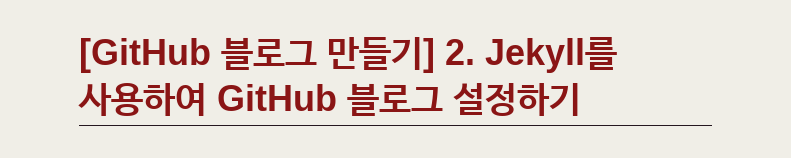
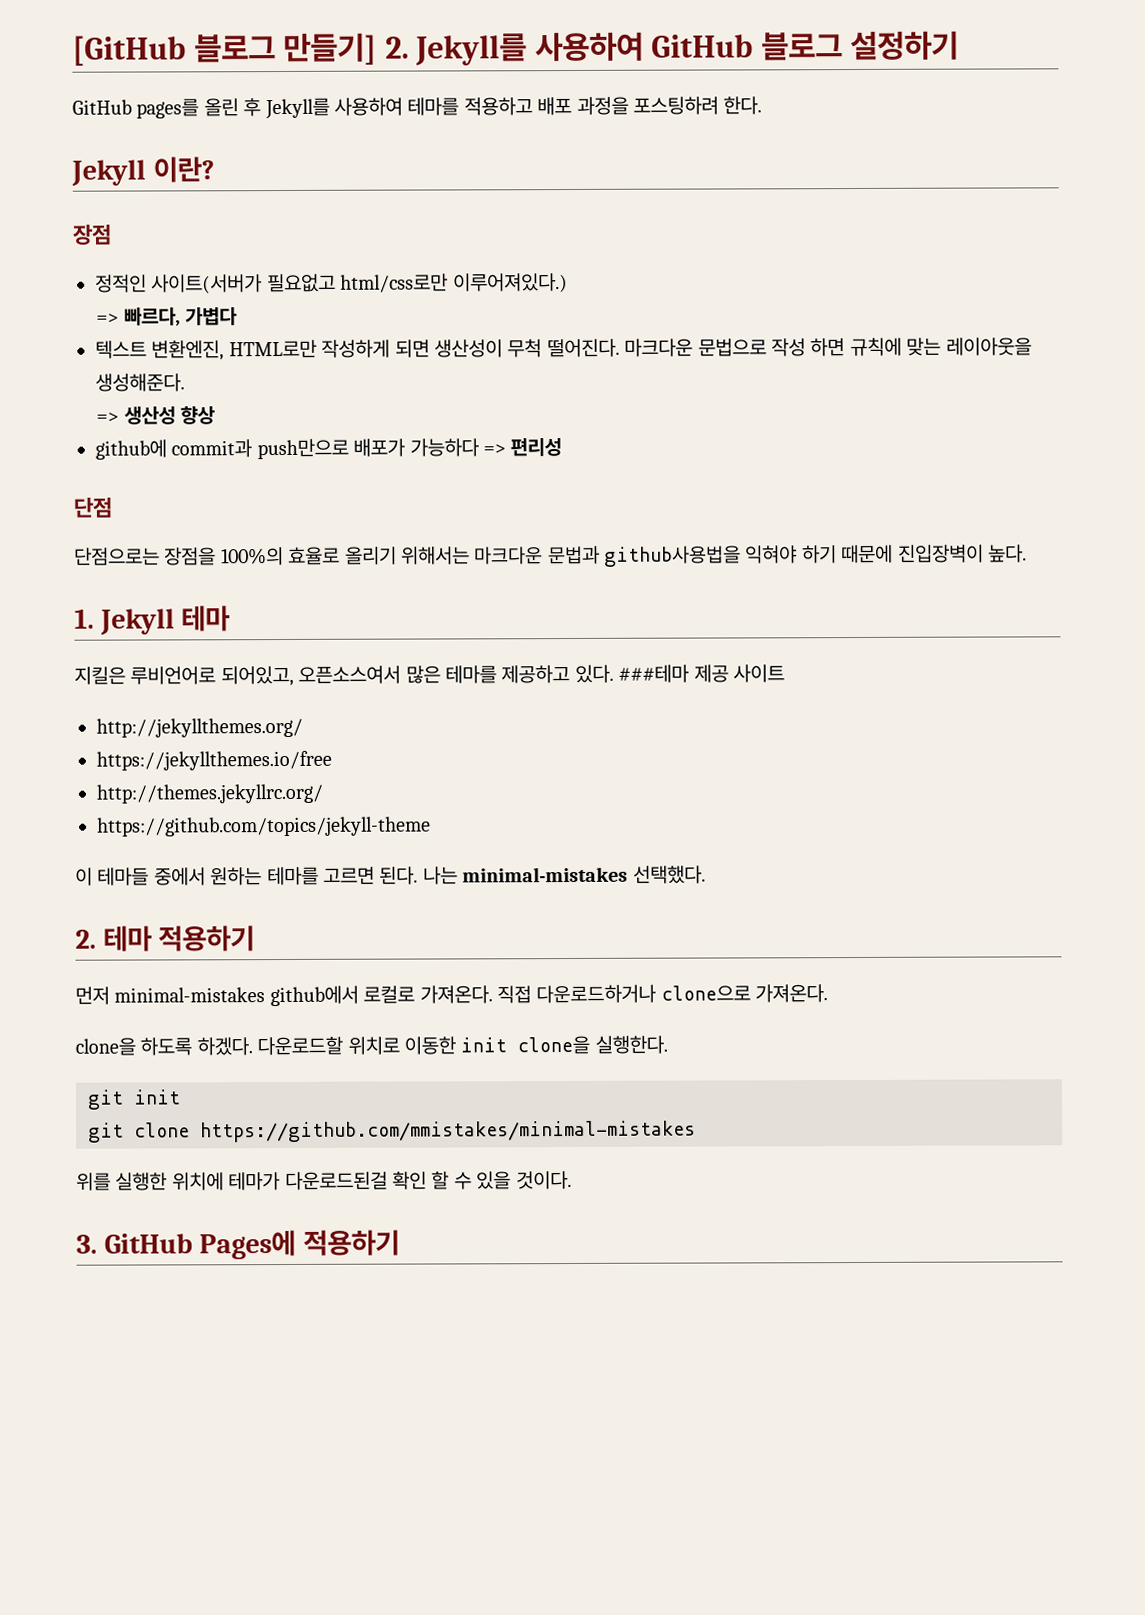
+ GitHub pages를 올린 후 Jekyll를 사용하여 테마를 적용하고 배포 과정을 포스팅하려 한다.
+ Jekyll 이란?
+ 장점
+ 정적인 사이트(서버가 필요없고 html/css로만 이루어져있다.)
+ => 빠르다, 가볍다
+ 텍스트 변환엔진, HTML로만 작성하게 되면 생산성이 무척 떨어진다. 마크다운 문법으로 작성 하면 규칙에 맞는 레이아웃을 생성해준다.
+ => 생산성 향상
+ github에 commit과 push만으로 배포가 가능하다 => 편리성
+ 단점
+ 단점으로는 장점을 100%의 효율로 올리기 위해서는 마크다운 문법과 github사용법을 익혀야 하기 때문에 진입장벽이 높다.
+ 1. Jekyll 테마
+ 지킬은 루비언어로 되어있고, 오픈소스여서 많은 테마를 제공하고 있다. ###테마 제공 사이트
+ http://jekyllthemes.org/
+ https://jekyllthemes.io/free
+ http://themes.jekyllrc.org/
+ https://github.com/topics/jekyll-theme
+ 이 테마들 중에서 원하는 테마를 고르면 된다. 나는 minimal-mistakes 선택했다.
+ 2. 테마 적용하기
+ 먼저 minimal-mistakes github에서 로컬로 가져온다. 직접 다운로드하거나 clone으로 가져온다.
+ clone을 하도록 하겠다. 다운로드할 위치로 이동한 init clone을 실행한다.
+ git init
+ git clone https://github.com/mmistakes/minimal-mistakes
+ 위를 실행한 위치에 테마가 다운로드된걸 확인 할 수 있을 것이다.
+ 3. GitHub Pages에 적용하기

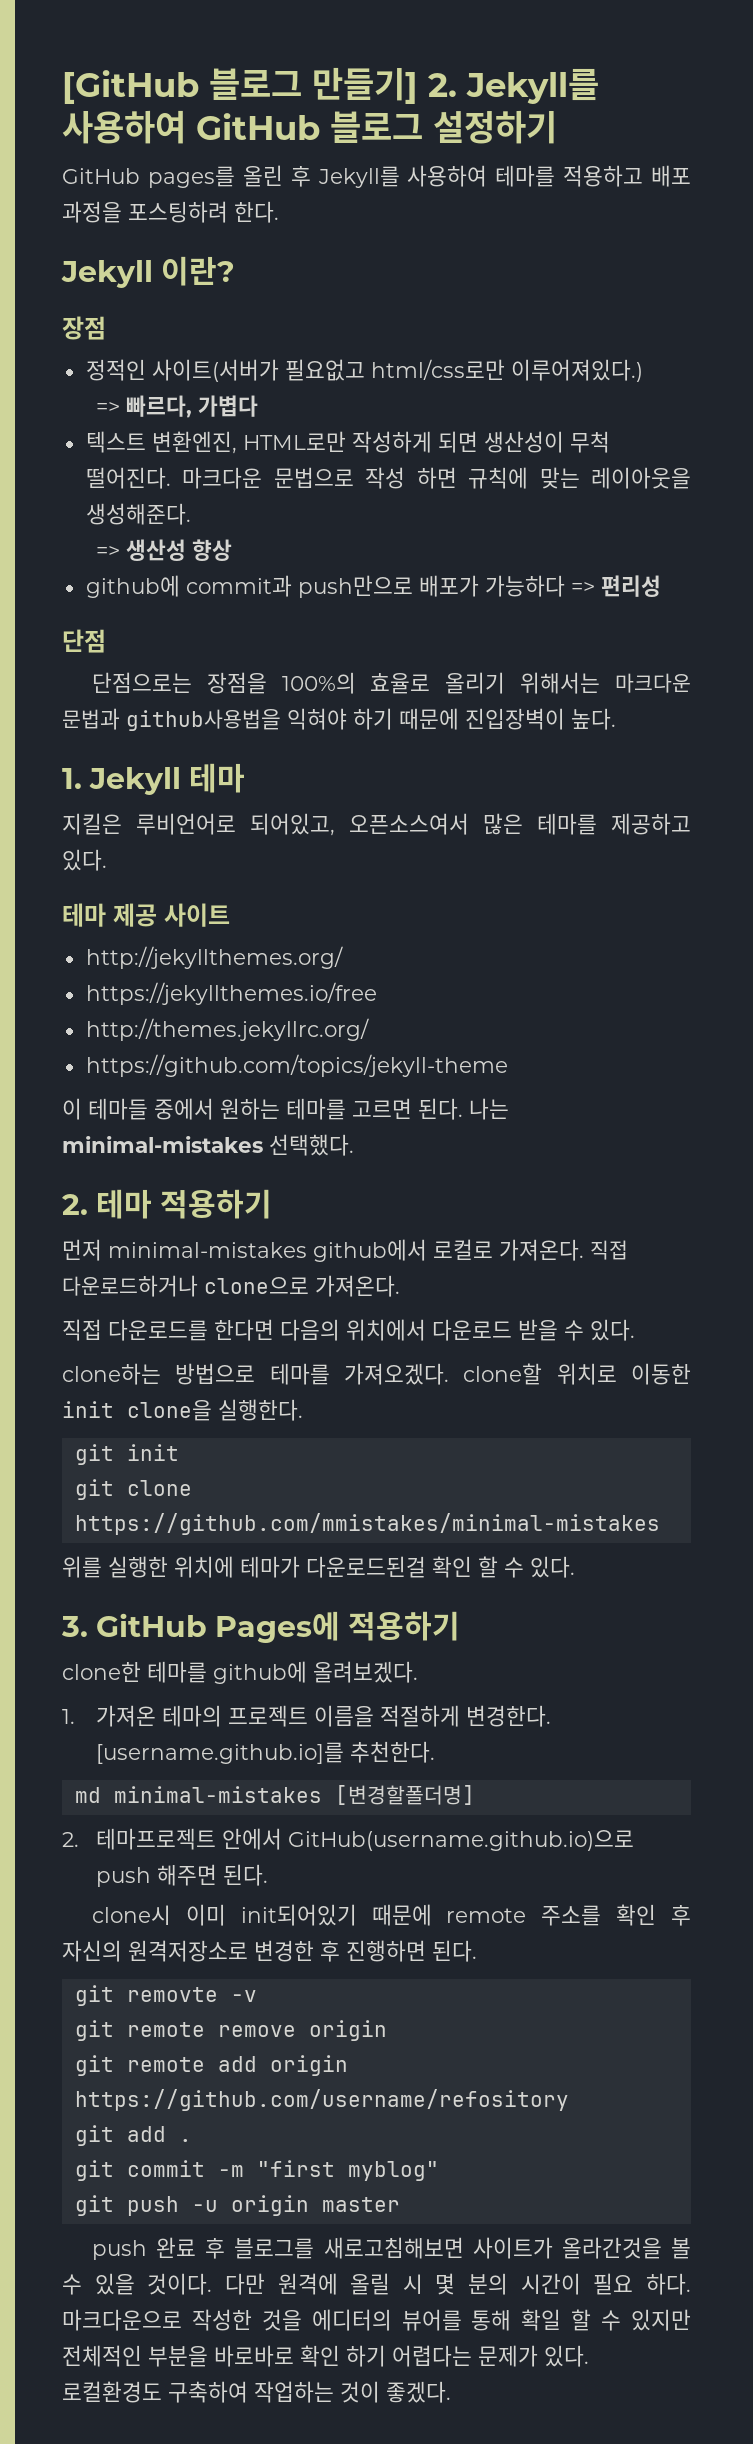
- 지킬은 루비언어로 되어있고, 오픈소스여서 많은 테마를 제공하고 있다. ###테마 제공 사이트
+ 지킬은 루비언어로 되어있고, 오픈소스여서 많은 테마를 제공하고 있다.
+ 테마 제공 사이트
- clone을 하도록 하겠다. 다운로드할 위치로 이동한 init clone을 실행한다.
+ 직접 다운로드를 한다면 다음의 위치에서 다운로드 받을 수 있다.
+ clone하는 방법으로 테마를 가져오겠다. clone할 위치로 이동한 init clone을 실행한다.
- 위를 실행한 위치에 테마가 다운로드된걸 확인 할 수 있을 것이다.
+ 위를 실행한 위치에 테마가 다운로드된걸 확인 할 수 있다.
+ clone한 테마를 github에 올려보겠다.
+ 1. 가져온 테마의 프로젝트 이름을 적절하게 변경한다. [username.github.io]를 추천한다.
+ md minimal-mistakes [변경할폴더명]
+ 2. 테마프로젝트 안에서 GitHub(username.github.io)으로 push 해주면 된다.
+ clone시 이미 init되어있기 때문에 remote 주소를 확인 후 자신의 원격저장소로 변경한 후 진행하면 된다.
+ git removte -v
+ git remote remove origin
+ git remote add origin https://github.com/username/refository
+ git add .
+ git commit -m "first myblog"
+ git push -u origin master
+ push 완료 후 블로그를 새로고침해보면 사이트가 올라간것을 볼 수 있을 것이다. 다만 원격에 올릴 시 몇 분의 시간이 필요 하다. 마크다운으로 작성한 것을 에디터의 뷰어를 통해 확일 할 수 있지만 전체적인 부분을 바로바로 확인 하기 어렵다는 문제가 있다. 로컬환경도 구축하여 작업하는 것이 좋겠다.

